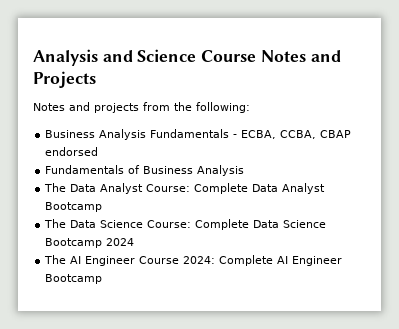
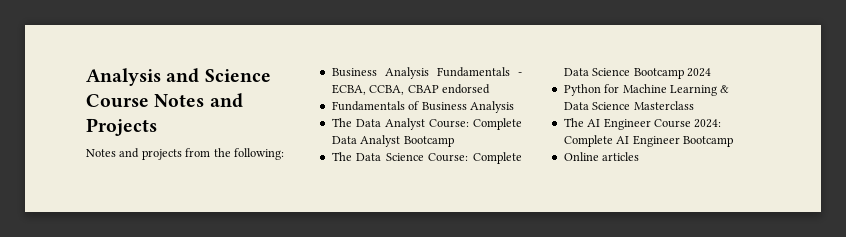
+ Python for Machine Learning & Data Science Masterclass
+ Online articles

